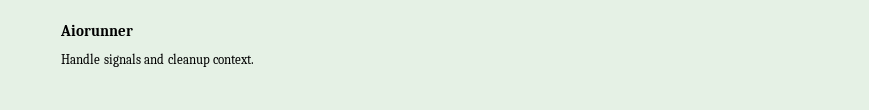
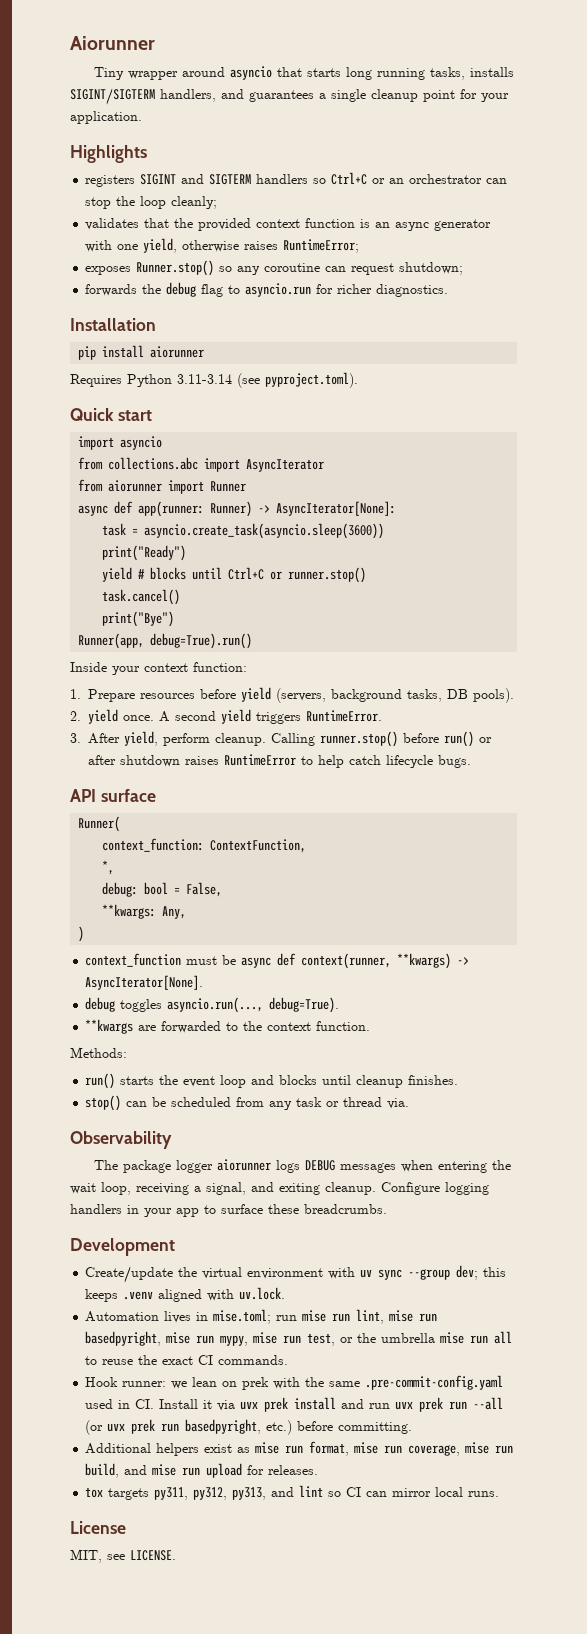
- Handle signals and cleanup context.
+ Tiny wrapper around asyncio that starts long running tasks, installs SIGINT/SIGTERM handlers, and guarantees a single cleanup point for your application.
+ Highlights
+ registers SIGINT and SIGTERM handlers so Ctrl+C or an orchestrator can stop the loop cleanly;
+ validates that the provided context function is an async generator with one yield, otherwise raises RuntimeError;
+ exposes Runner.stop() so any coroutine can request shutdown;
+ forwards the debug flag to asyncio.run for richer diagnostics.
+ Installation
+ pip install aiorunner
+ Requires Python 3.11-3.14 (see pyproject.toml).
+ Quick start
+ import asyncio
+ from collections.abc import AsyncIterator
+ from aiorunner import Runner
+ async def app(runner: Runner) -> AsyncIterator[None]:
+ task = asyncio.create_task(asyncio.sleep(3600))
+ print("Ready")
+ yield # blocks until Ctrl+C or runner.stop()
+ task.cancel()
+ print("Bye")
+ Runner(app, debug=True).run()
+ Inside your context function:
+ 1. Prepare resources before yield (servers, background tasks, DB pools).
+ 2. yield once. A second yield triggers RuntimeError.
+ 3. After yield, perform cleanup. Calling runner.stop() before run() or after shutdown raises RuntimeError to help catch lifecycle bugs.
+ API surface
+ Runner(
+ context_function: ContextFunction,
+ *,
+ debug: bool = False,
+ **kwargs: Any,
+ )
+ context_function must be async def context(runner, **kwargs) -> AsyncIterator[None].
+ debug toggles asyncio.run(..., debug=True).
+ **kwargs are forwarded to the context function.
+ Methods:
+ run() starts the event loop and blocks until cleanup finishes.
+ stop() can be scheduled from any task or thread via.
+ Observability
+ The package logger aiorunner logs DEBUG messages when entering the wait loop, receiving a signal, and exiting cleanup. Configure logging handlers in your app to surface these breadcrumbs.
+ Development
+ Create/update the virtual environment with uv sync --group dev; this keeps .venv aligned with uv.lock.
+ Automation lives in mise.toml; run mise run lint, mise run basedpyright, mise run mypy, mise run test, or the umbrella mise run all to reuse the exact CI commands.
+ Hook runner: we lean on prek with the same .pre-commit-config.yaml used in CI. Install it via uvx prek install and run uvx prek run --all (or uvx prek run basedpyright, etc.) before committing.
+ Additional helpers exist as mise run format, mise run coverage, mise run build, and mise run upload for releases.
+ tox targets py311, py312, py313, and lint so CI can mirror local runs.
+ License
+ MIT, see LICENSE.

